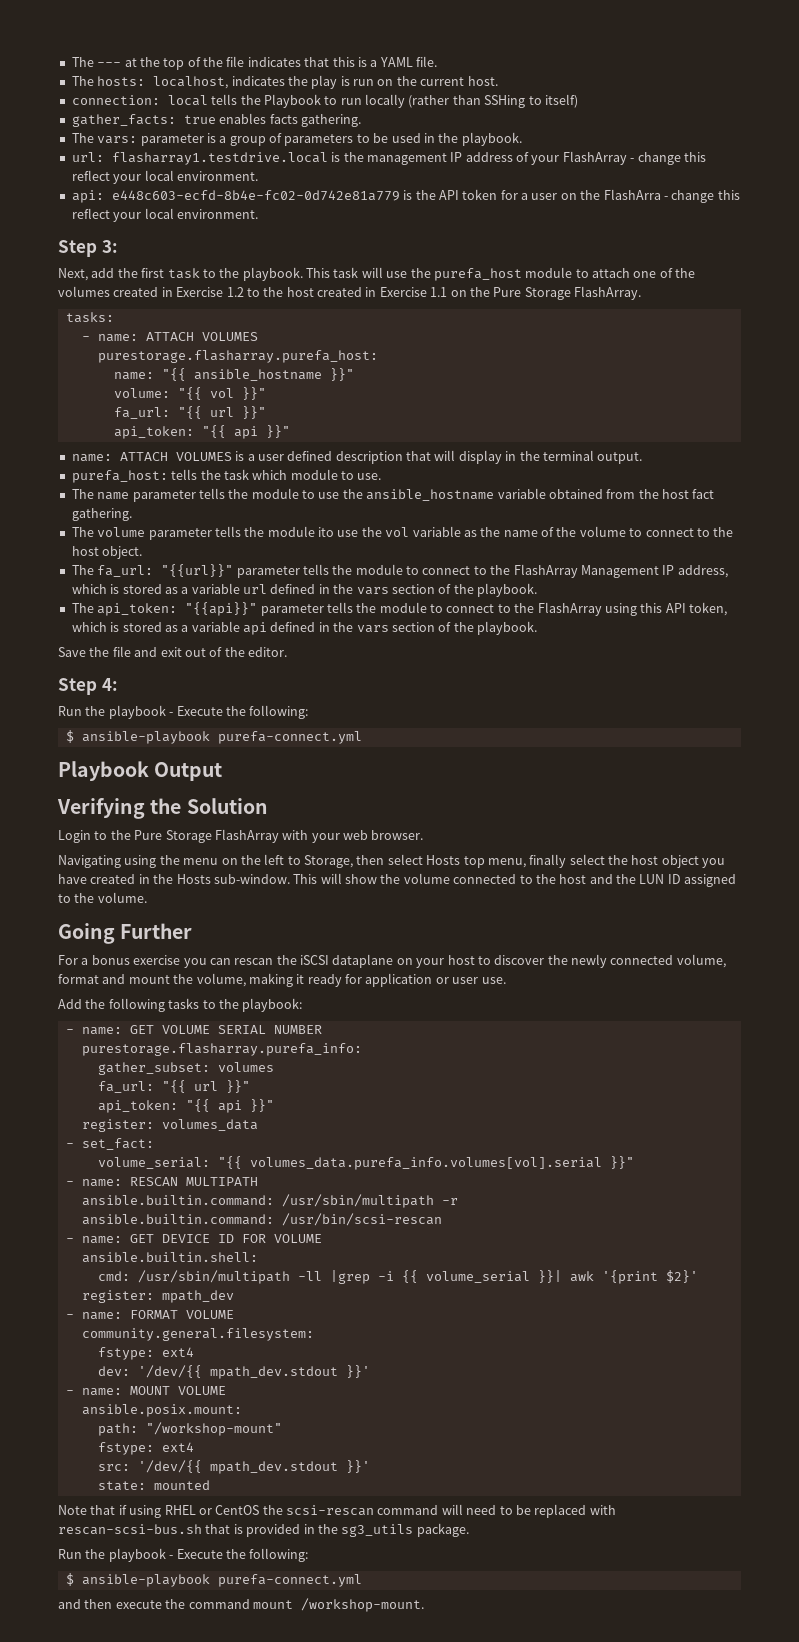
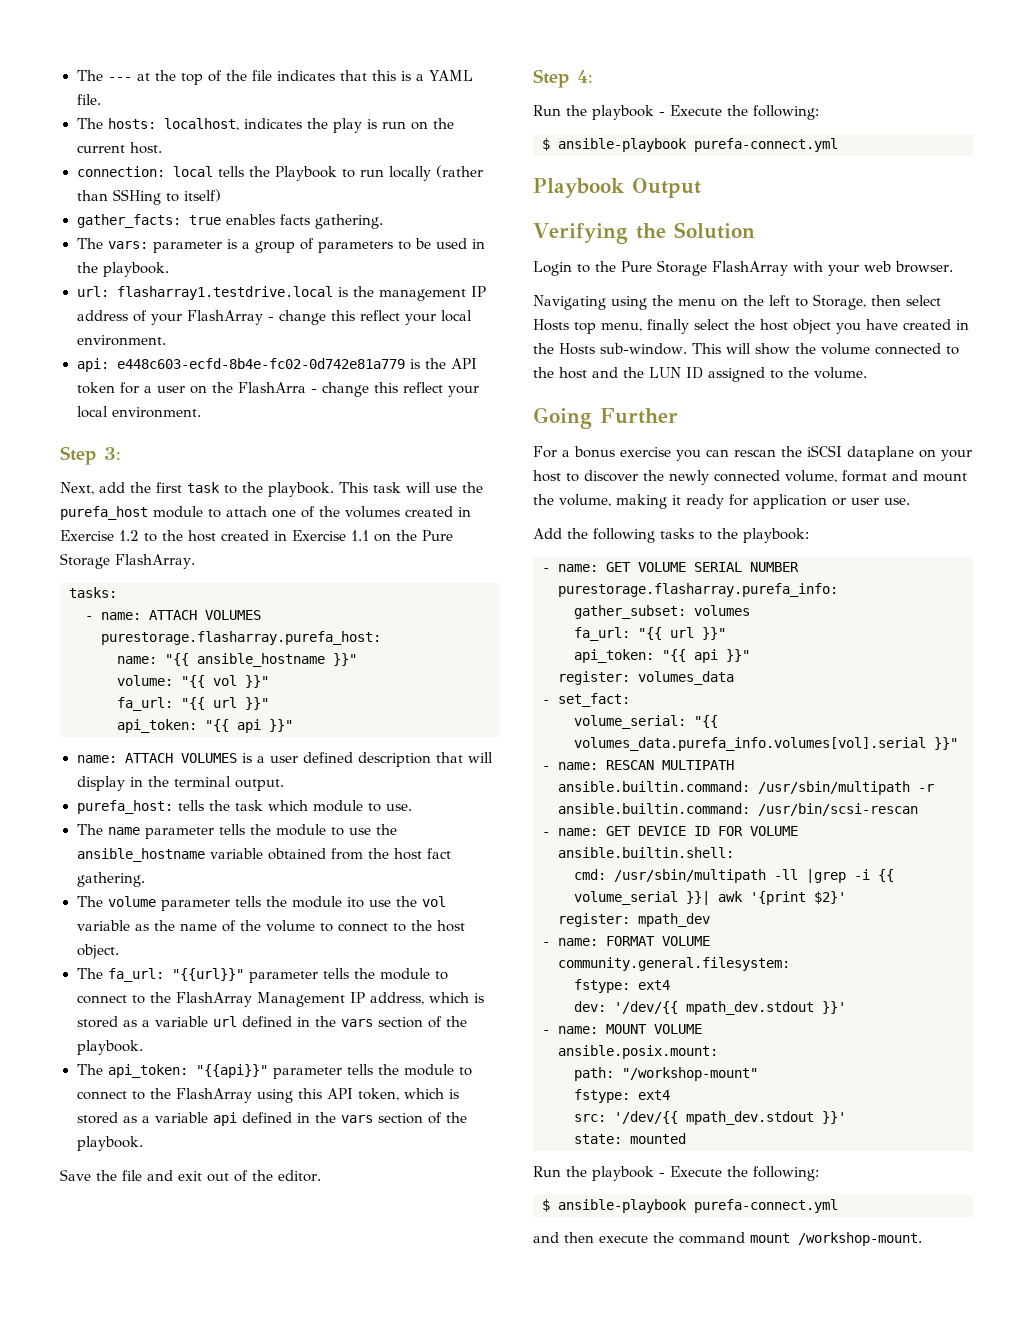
- Note that if using RHEL or CentOS the scsi-rescan command will need to be replaced with rescan-scsi-bus.sh that is provided in the sg3_utils package.

